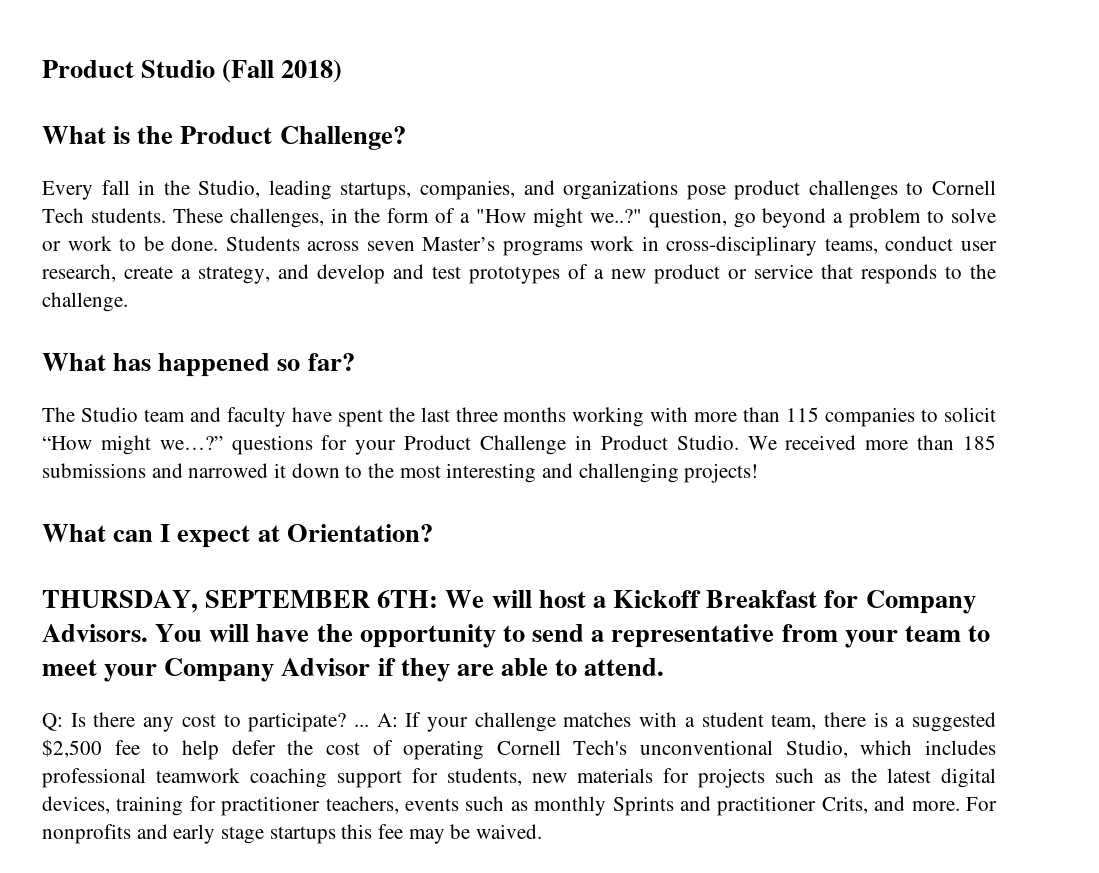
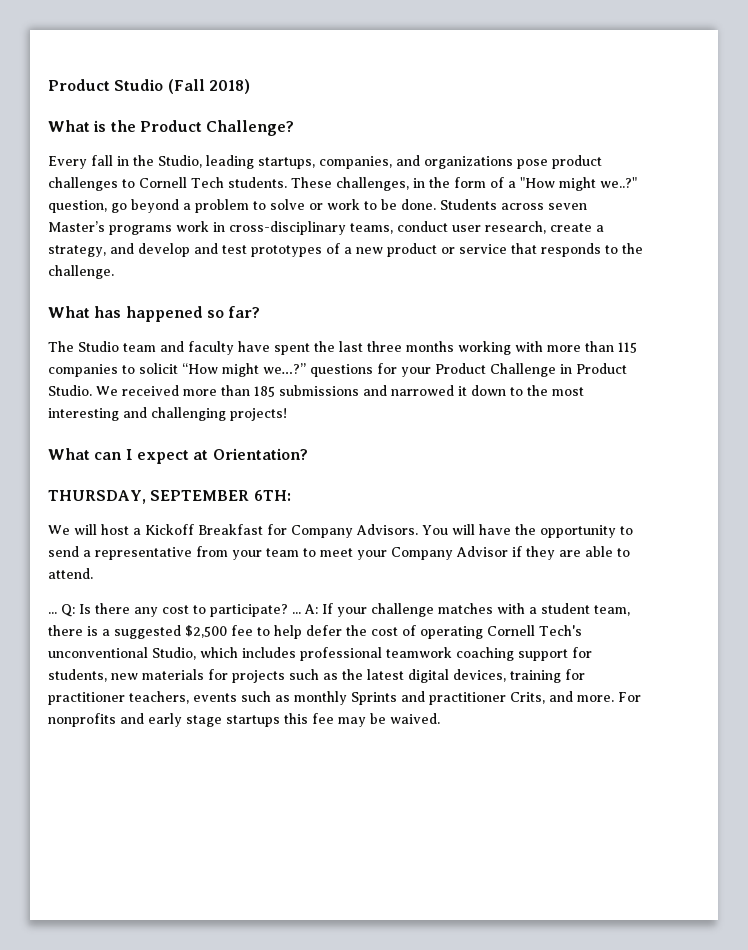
- THURSDAY, SEPTEMBER 6TH: We will host a Kickoff Breakfast for Company Advisors.
+ THURSDAY, SEPTEMBER 6TH:
+ We will host a Kickoff Breakfast for Company Advisors.
  You will have the opportunity to send a representative from your team to meet your Company Advisor if they are able to attend.
- Q: Is there any cost to participate? ...
+ ... Q: Is there any cost to participate? ...

